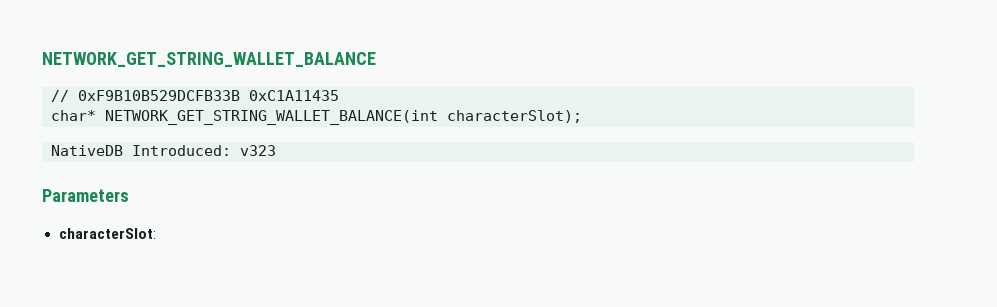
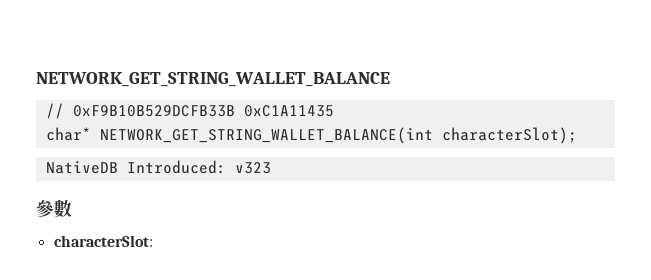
- Parameters
+ 參數

